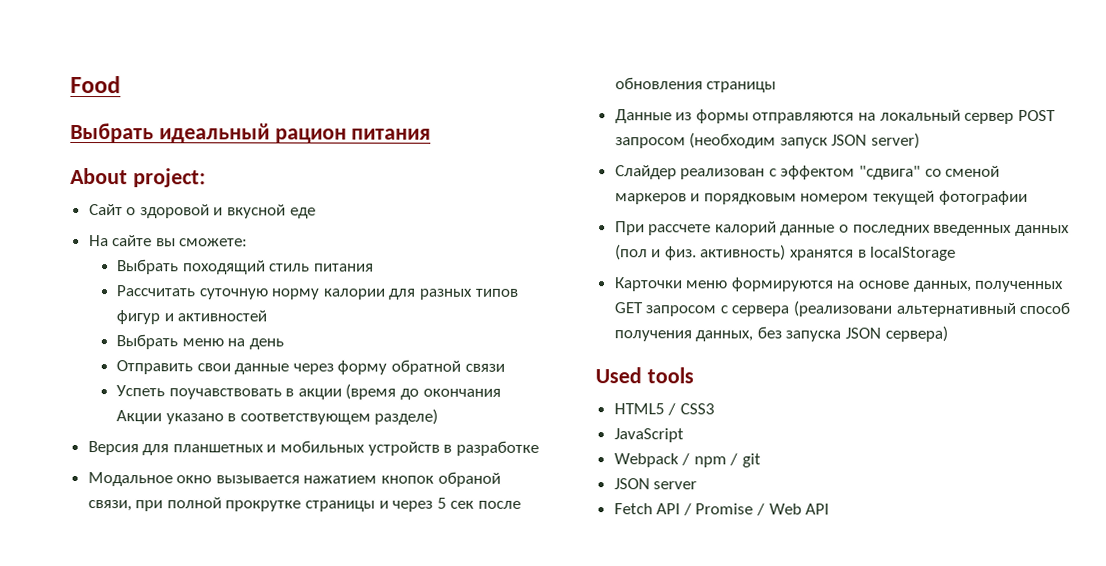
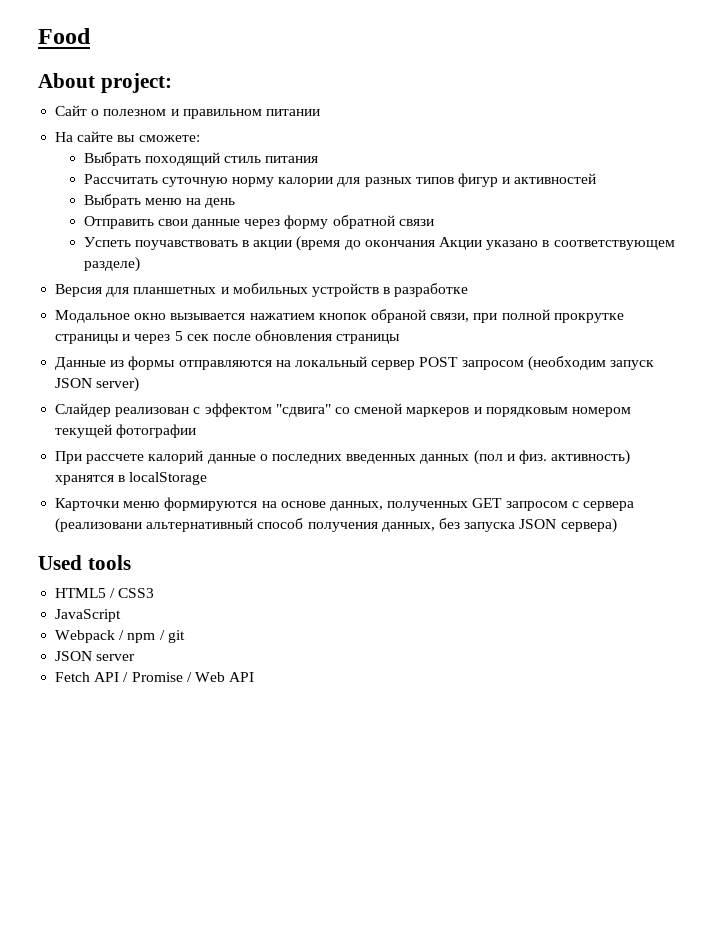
- Выбрать идеальный рацион питания
- Сайт о здоровой и вкусной еде
+ Сайт о полезном и правильном питании

